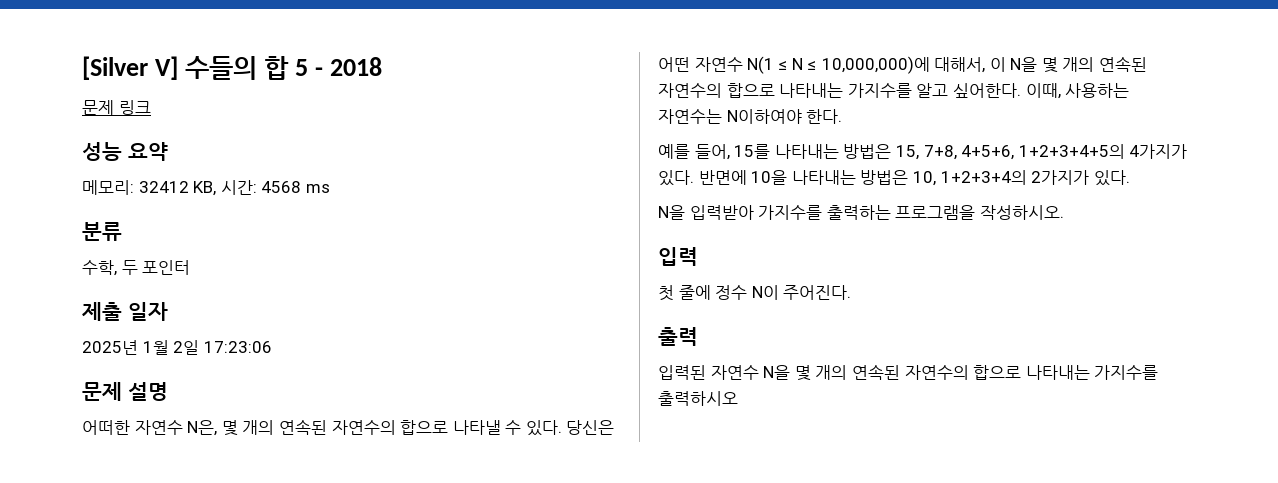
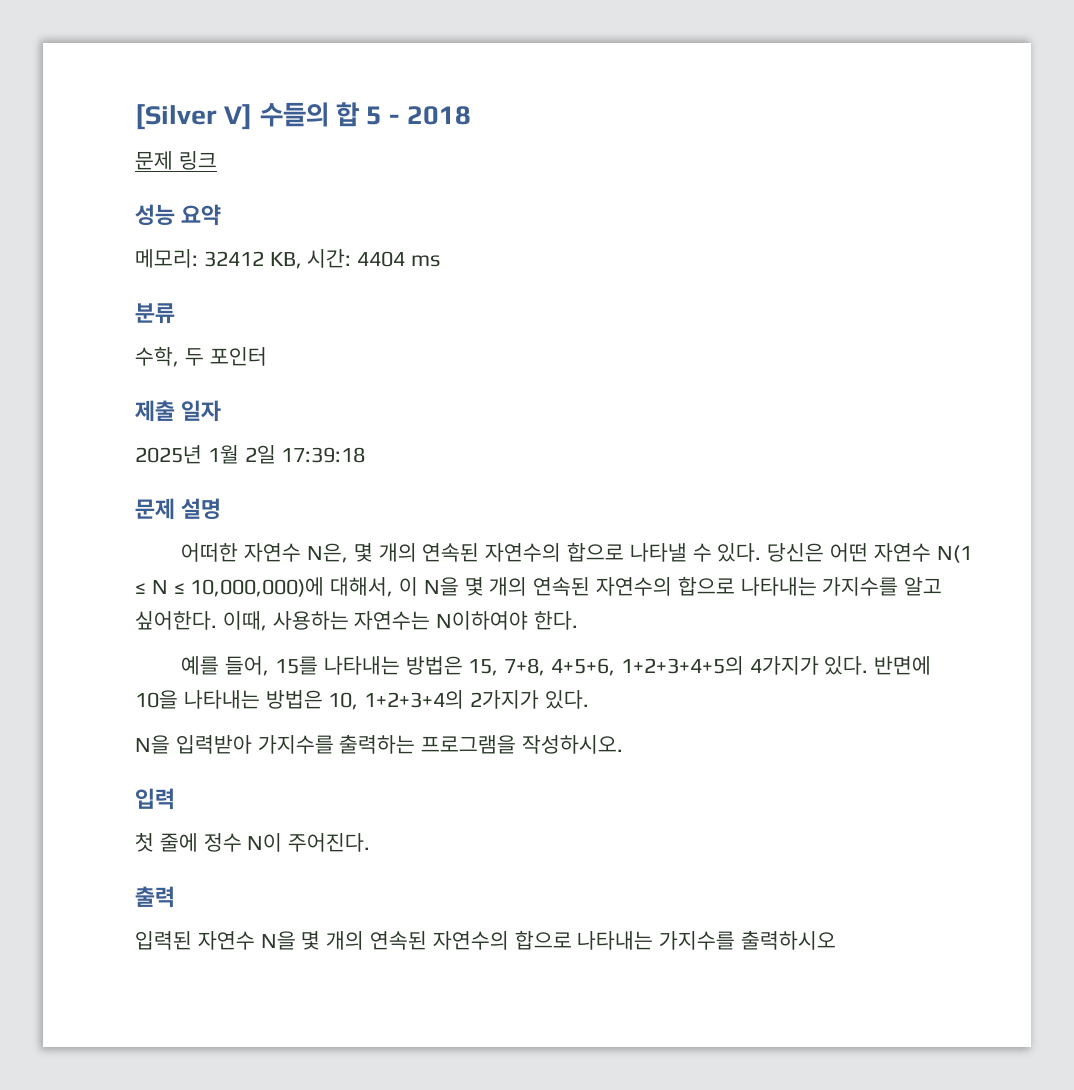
- 메모리: 32412 KB, 시간: 4568 ms
+ 메모리: 32412 KB, 시간: 4404 ms
- 2025년 1월 2일 17:23:06
+ 2025년 1월 2일 17:39:18

